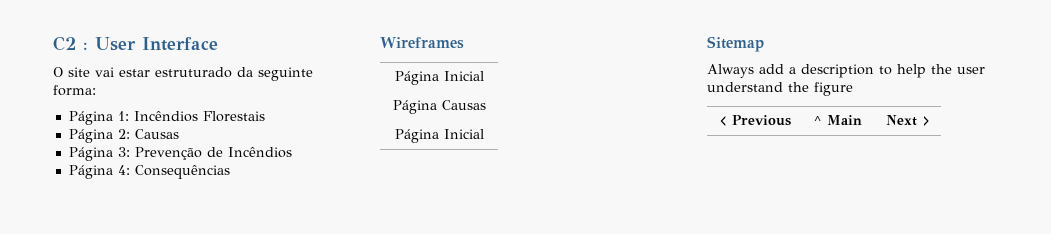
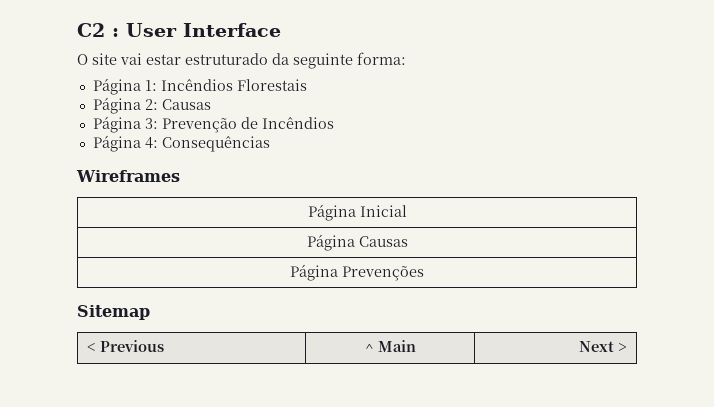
  Página Causas
- Página Inicial
+ Página Prevenções
- Always add a description to help the user understand the figure

